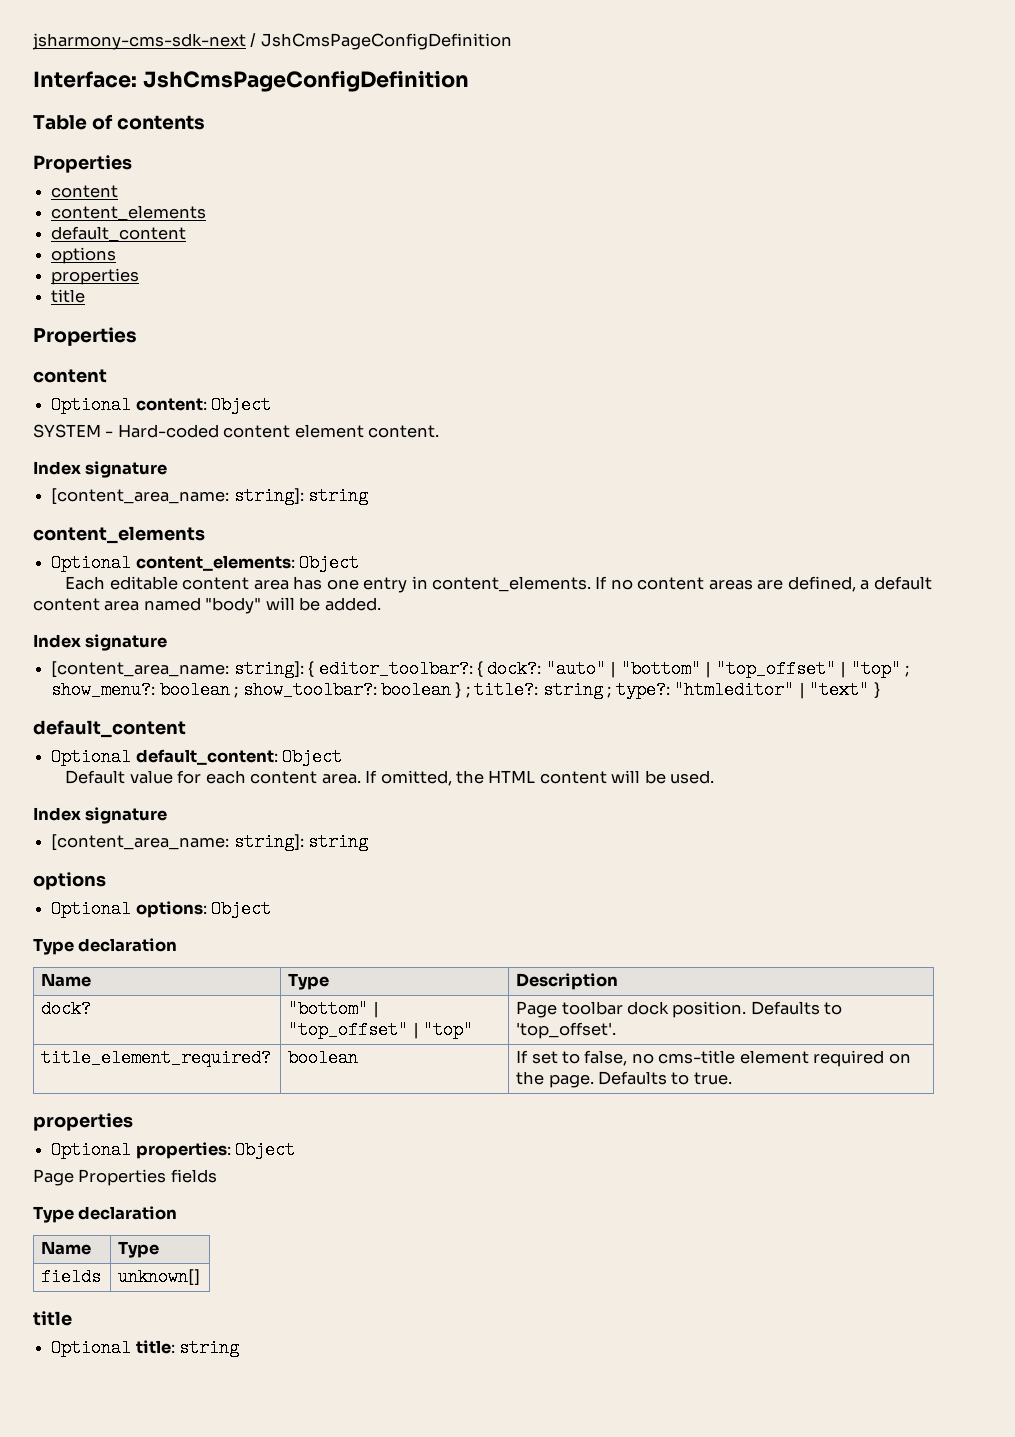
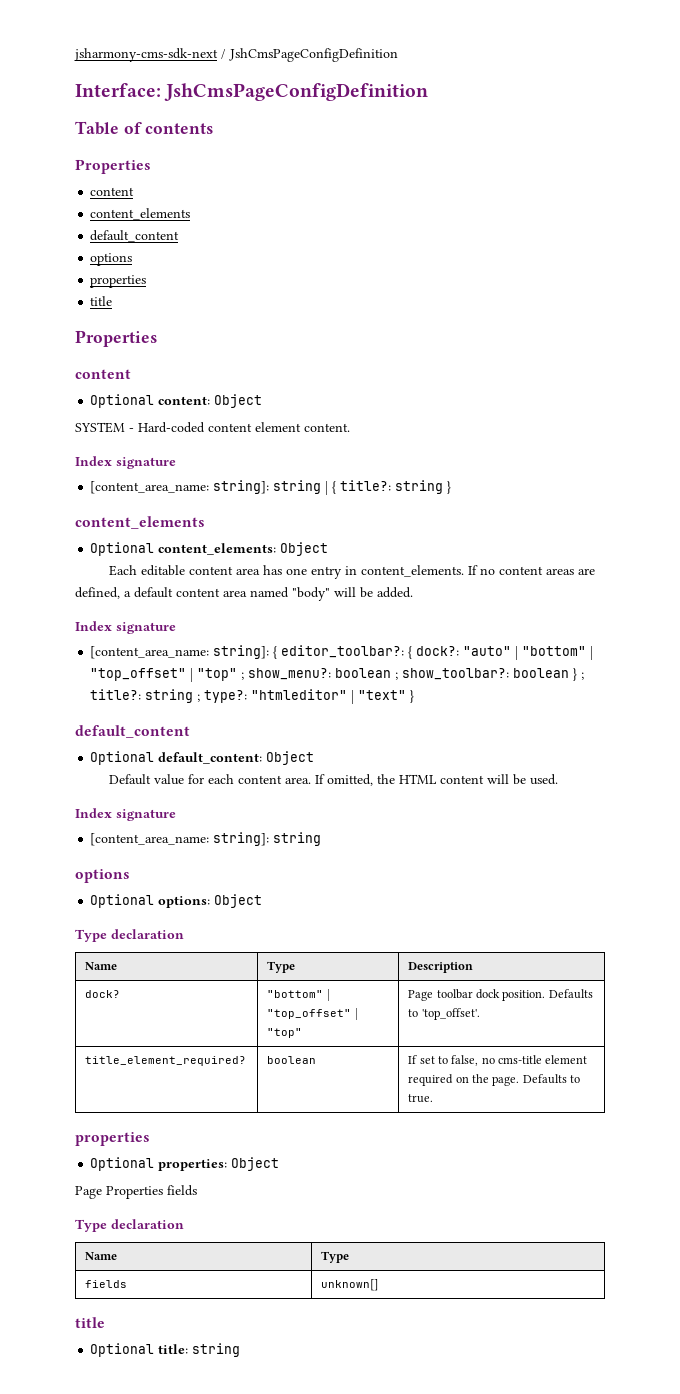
  SYSTEM - Hard-coded content element content.
  Index signature
- [content_area_name: string]: string
+ [content_area_name: string]: string | { title?: string }

